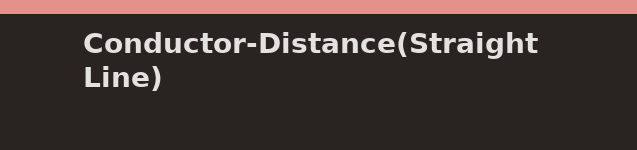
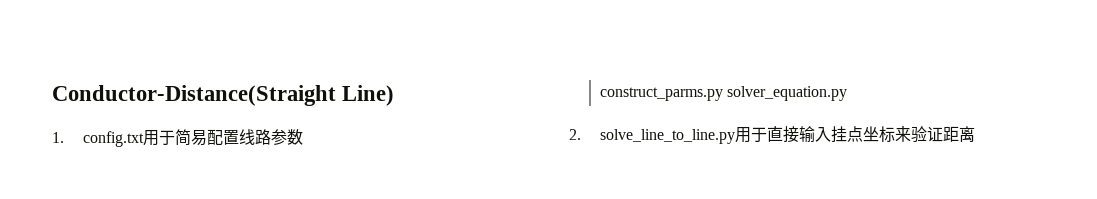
+ 1. config.txt用于简易配置线路参数
+ construct_parms.py solver_equation.py
+ 2. solve_line_to_line.py用于直接输入挂点坐标来验证距离

